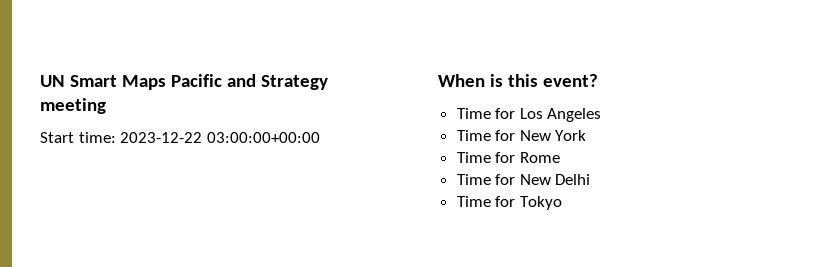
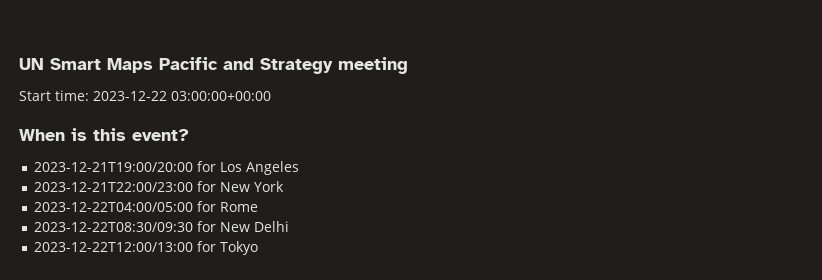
- Time for Los Angeles
+ 2023-12-21T19:00/20:00 for Los Angeles
- Time for New York
+ 2023-12-21T22:00/23:00 for New York
- Time for Rome
+ 2023-12-22T04:00/05:00 for Rome
- Time for New Delhi
+ 2023-12-22T08:30/09:30 for New Delhi
- Time for Tokyo
+ 2023-12-22T12:00/13:00 for Tokyo

